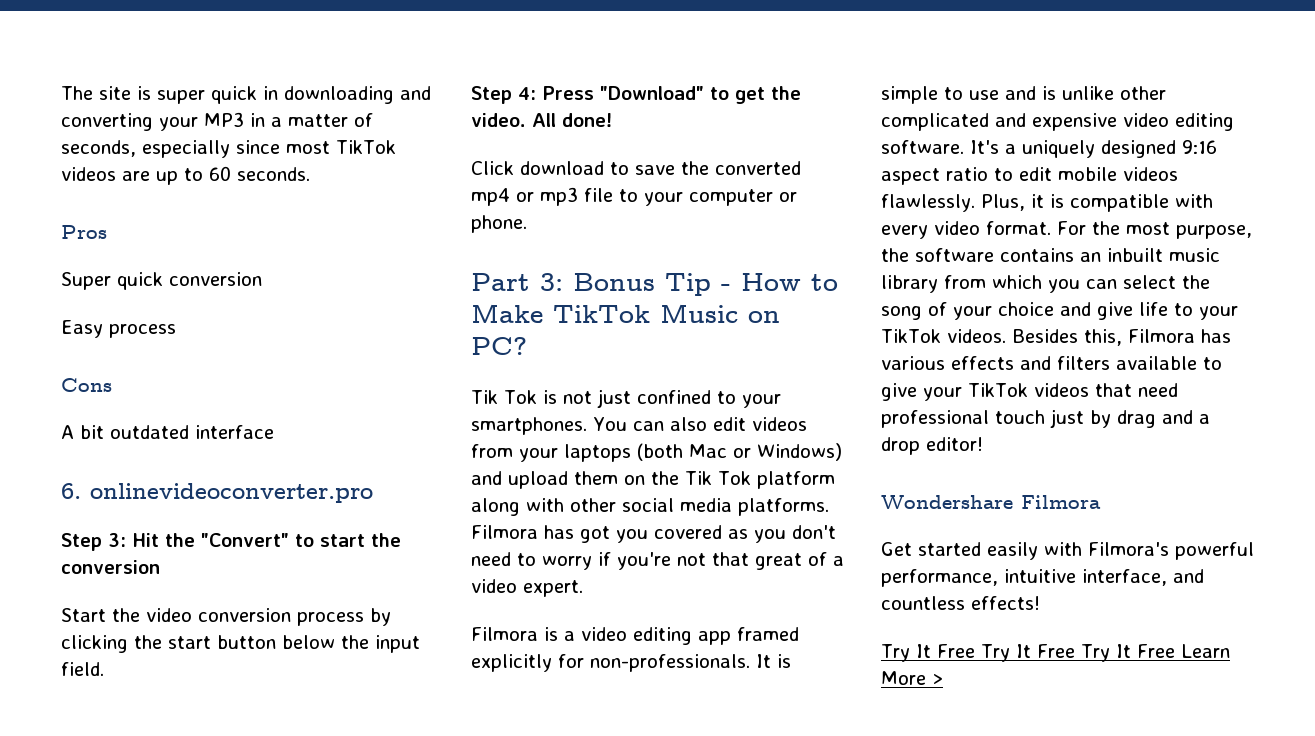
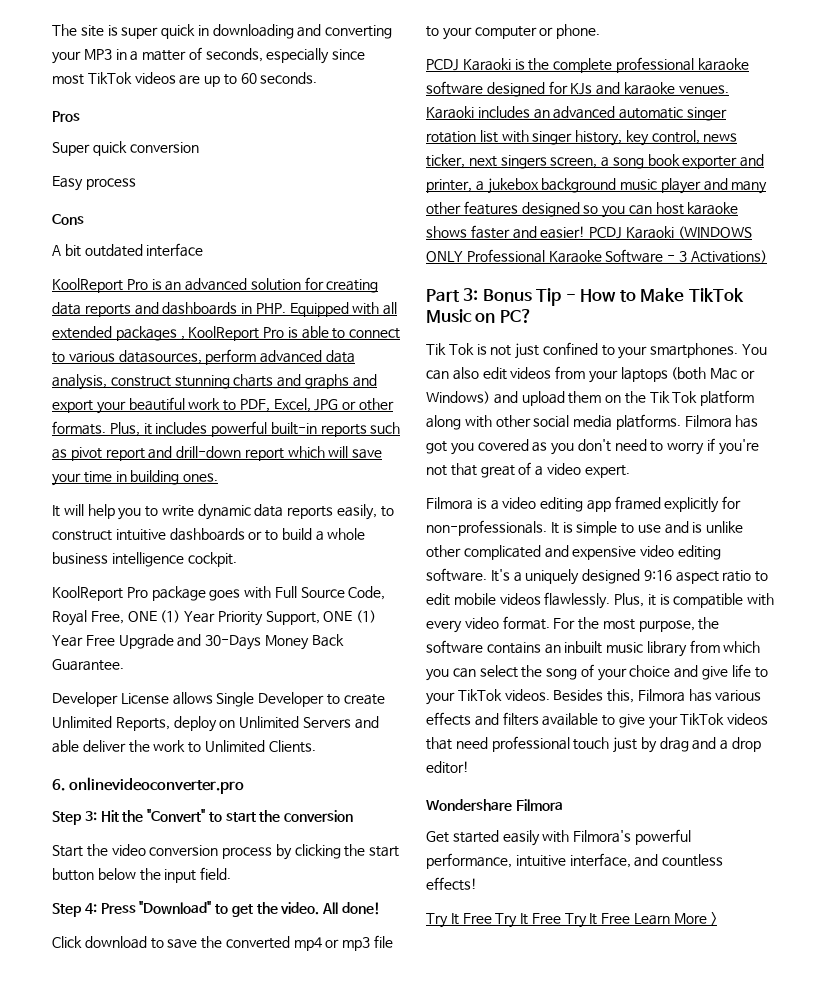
+ KoolReport Pro is an advanced solution for creating data reports and dashboards in PHP. Equipped with all extended packages , KoolReport Pro is able to connect to various datasources, perform advanced data analysis, construct stunning charts and graphs and export your beautiful work to PDF, Excel, JPG or other formats. Plus, it includes powerful built-in reports such as pivot report and drill-down report which will save your time in building ones.
+ It will help you to write dynamic data reports easily, to construct intuitive dashboards or to build a whole business intelligence cockpit.
+ KoolReport Pro package goes with Full Source Code, Royal Free, ONE (1) Year Priority Support, ONE (1) Year Free Upgrade and 30-Days Money Back Guarantee.
+ Developer License allows Single Developer to create Unlimited Reports, deploy on Unlimited Servers and able deliver the work to Unlimited Clients.
+ PCDJ Karaoki is the complete professional karaoke software designed for KJs and karaoke venues. Karaoki includes an advanced automatic singer rotation list with singer history, key control, news ticker, next singers screen, a song book exporter and printer, a jukebox background music player and many other features designed so you can host karaoke shows faster and easier! PCDJ Karaoki (WINDOWS ONLY Professional Karaoke Software - 3 Activations)

